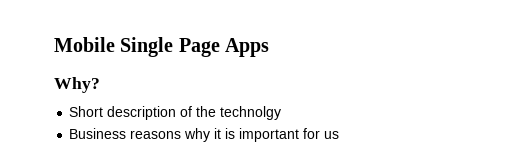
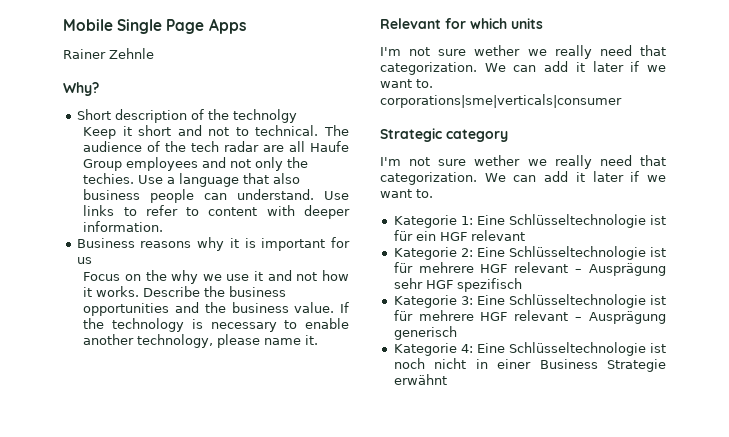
+ Rainer Zehnle
+ Keep it short and not to technical. The audience of the tech radar are all Haufe Group employees and not only the techies. Use a language that also business people can understand. Use links to refer to content with deeper information.
+ Focus on the why we use it and not how it works. Describe the business opportunities and the business value. If the technology is necessary to enable another technology, please name it.
+ Relevant for which units
+ I'm not sure wether we really need that categorization. We can add it later if we want to. corporations|sme|verticals|consumer
+ Strategic category
+ I'm not sure wether we really need that categorization. We can add it later if we want to.
+ Kategorie 1: Eine Schlüsseltechnologie ist für ein HGF relevant
+ Kategorie 2: Eine Schlüsseltechnologie ist für mehrere HGF relevant – Ausprägung sehr HGF spezifisch
+ Kategorie 3: Eine Schlüsseltechnologie ist für mehrere HGF relevant – Ausprägung generisch
+ Kategorie 4: Eine Schlüsseltechnologie ist noch nicht in einer Business Strategie erwähnt

